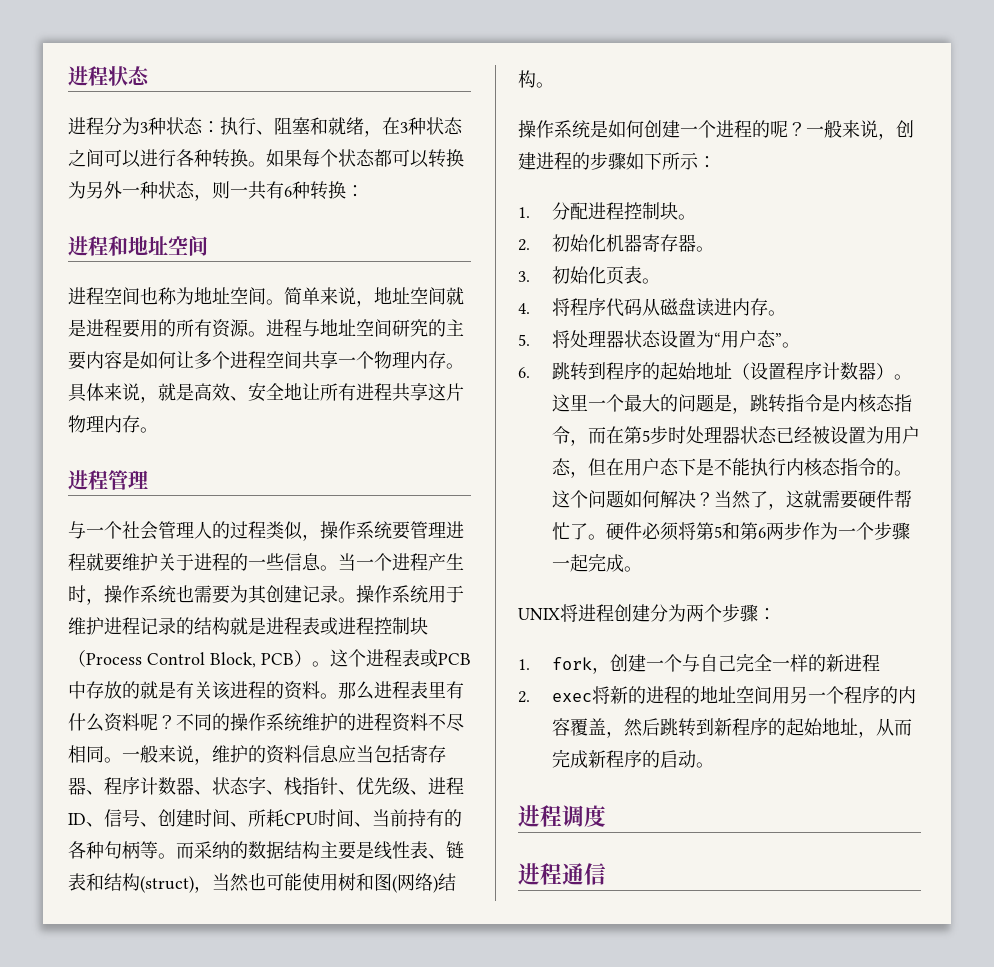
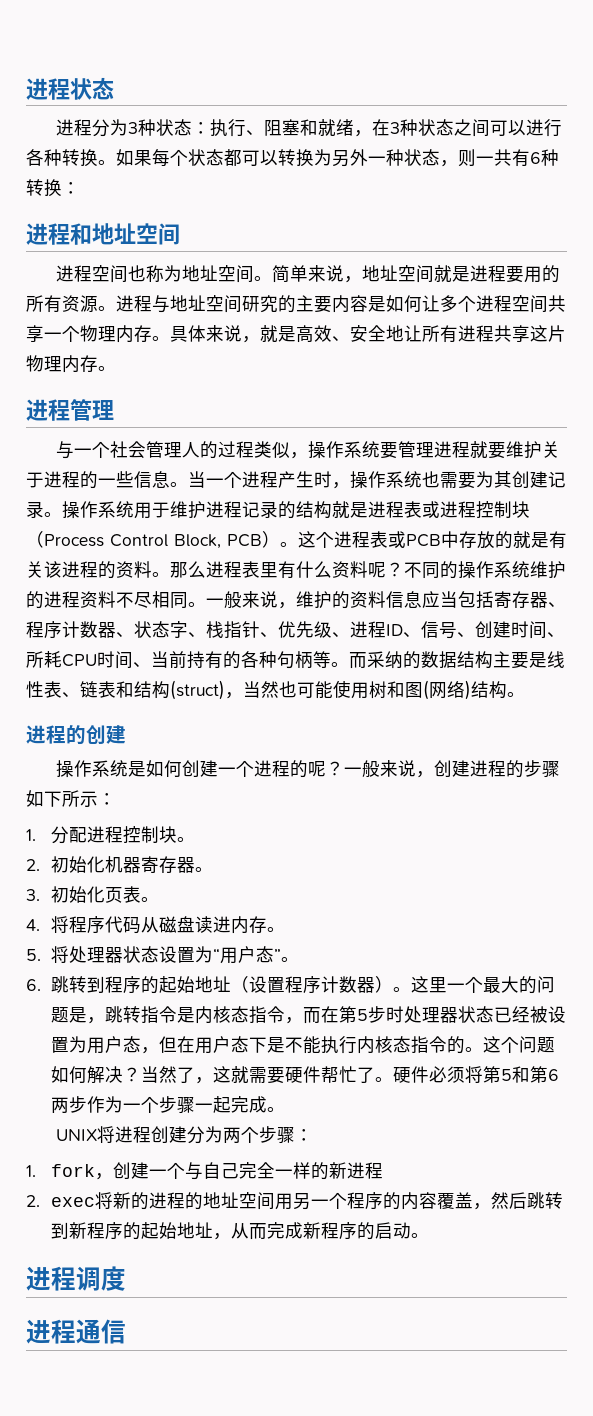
+ 进程的创建

